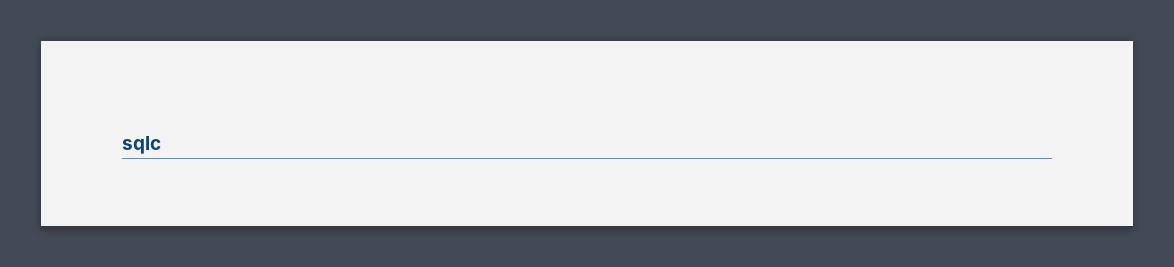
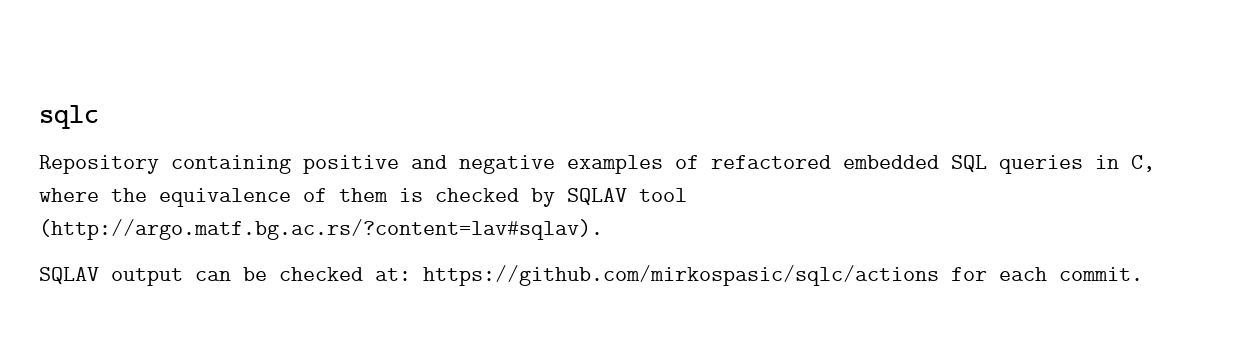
+ Repository containing positive and negative examples of refactored embedded SQL queries in C, where the equivalence of them is checked by SQLAV tool (http://argo.matf.bg.ac.rs/?content=lav#sqlav).
+ SQLAV output can be checked at: https://github.com/mirkospasic/sqlc/actions for each commit.

